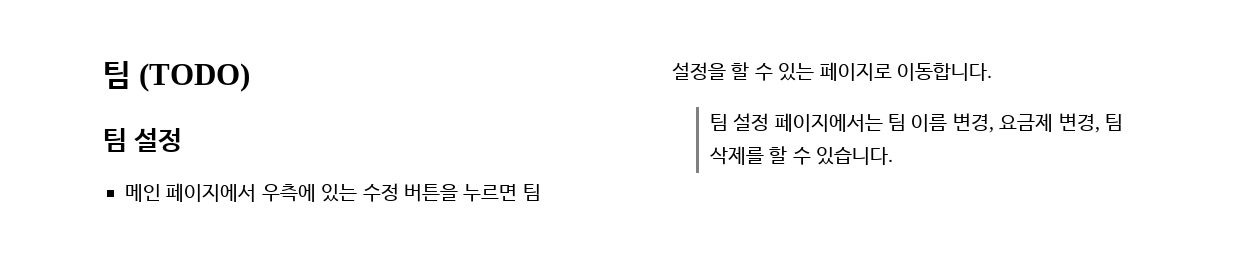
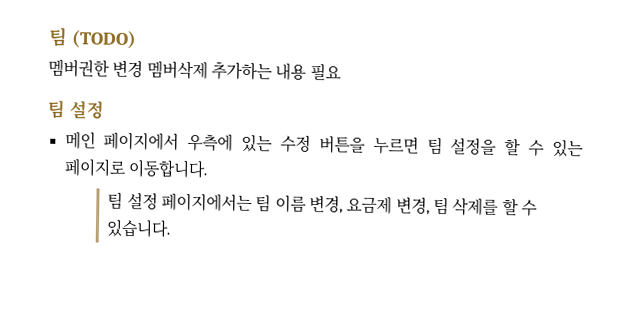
+ 멤버권한 변경 멤버삭제 추가하는 내용 필요

